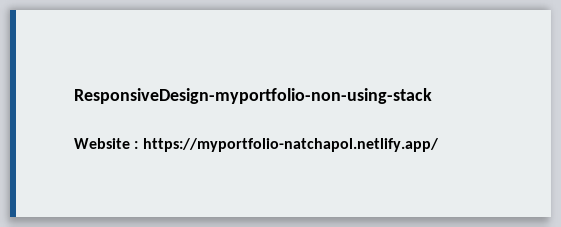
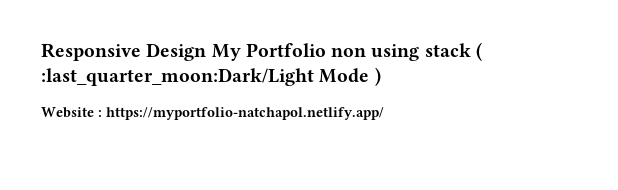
- ResponsiveDesign-myportfolio-non-using-stack
+ Responsive Design My Portfolio non using stack ( :last_quarter_moon:Dark/Light Mode )

